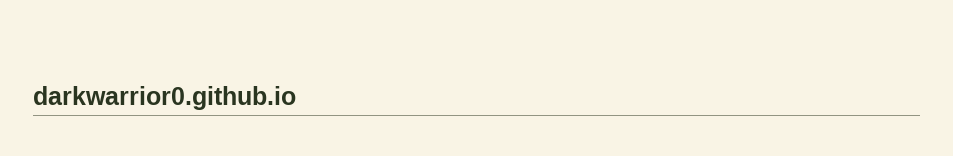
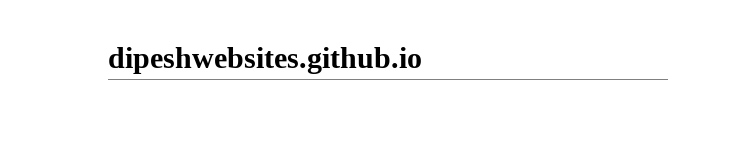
- darkwarrior0.github.io
+ dipeshwebsites.github.io

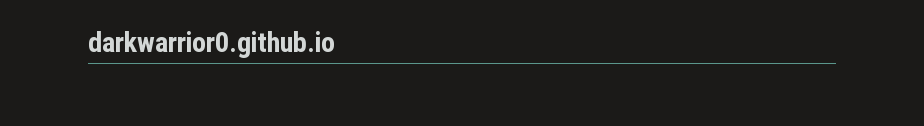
- dipeshwebsites.github.io
+ darkwarrior0.github.io

